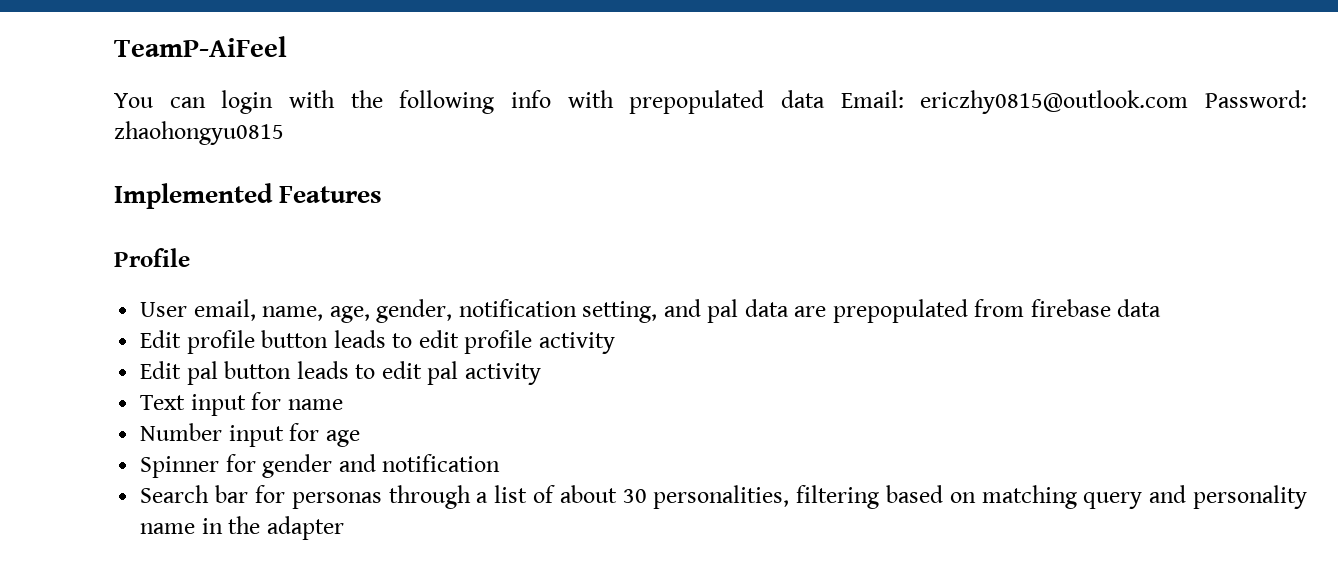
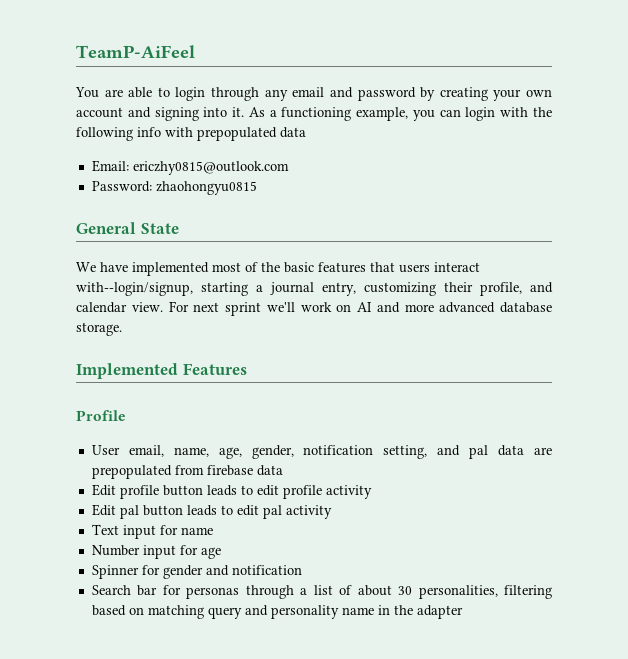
- You can login with the following info with prepopulated data Email: ericzhy0815@outlook.com Password: zhaohongyu0815
+ You are able to login through any email and password by creating your own account and signing into it. As a functioning example, you can login with the following info with prepopulated data
+ Email: ericzhy0815@outlook.com
+ Password: zhaohongyu0815
+ General State
+ We have implemented most of the basic features that users interact with--login/signup, starting a journal entry, customizing their profile, and calendar view. For next sprint we'll work on AI and more advanced database storage.

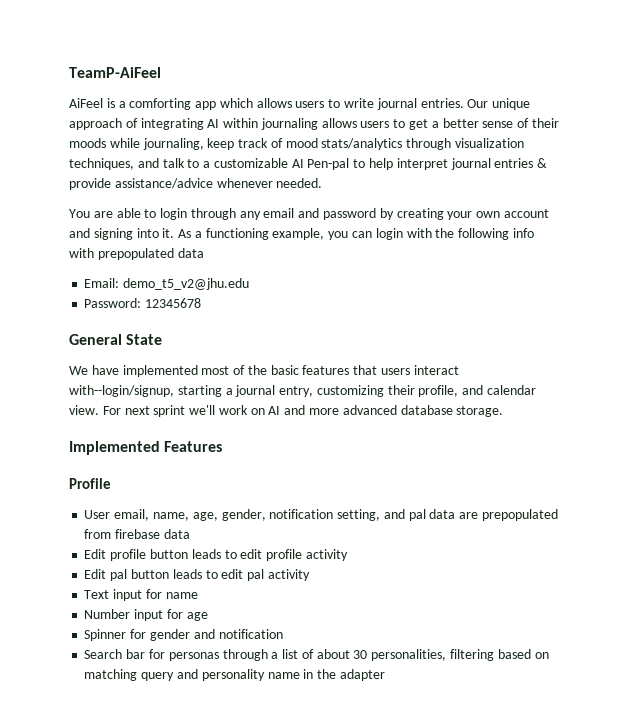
+ AiFeel is a comforting app which allows users to write journal entries. Our unique approach of integrating AI within journaling allows users to get a better sense of their moods while journaling, keep track of mood stats/analytics through visualization techniques, and talk to a customizable AI Pen-pal to help interpret journal entries & provide assistance/advice whenever needed.
- Email: ericzhy0815@outlook.com
+ Email: demo_t5_v2@jhu.edu
- Password: zhaohongyu0815
+ Password: 12345678

